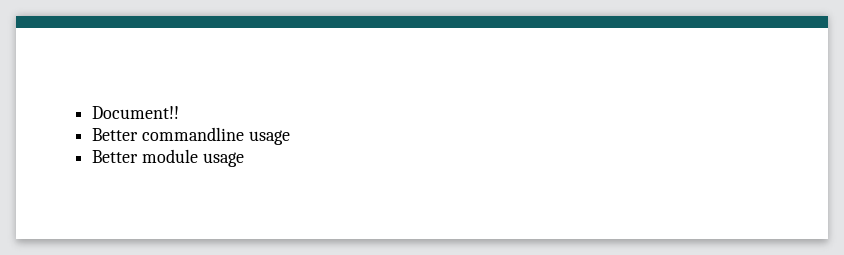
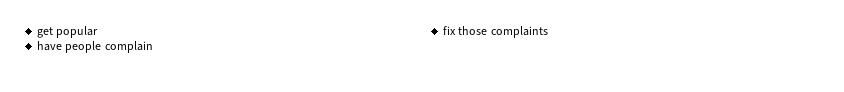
- Document!!
- Better commandline usage
- Better module usage
+ get popular
+ have people complain
+ fix those complaints

